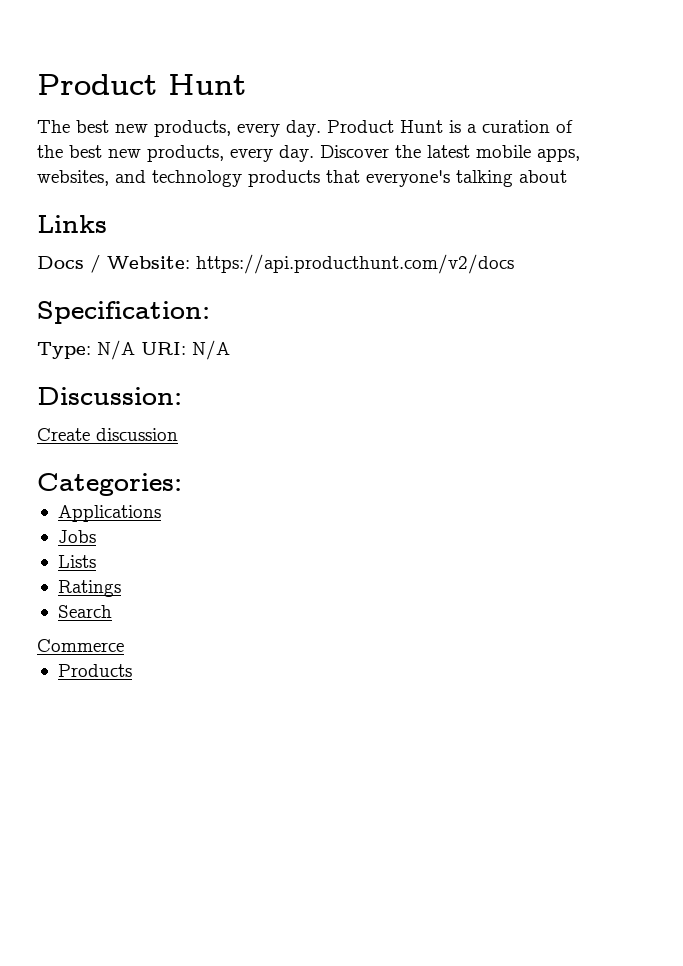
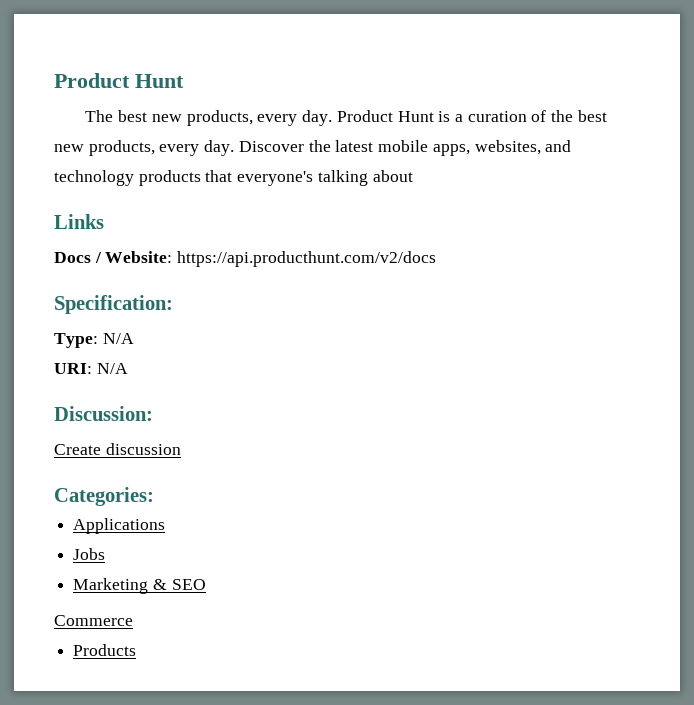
- Type: N/A URI: N/A
+ Type: N/A
+ URI: N/A
- Lists
- Ratings
- Search
+ Marketing & SEO

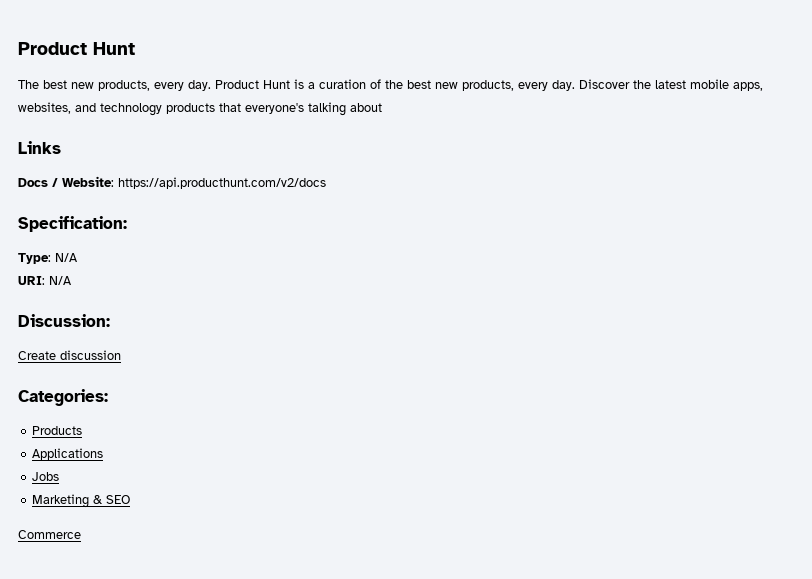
+ Products
- Products

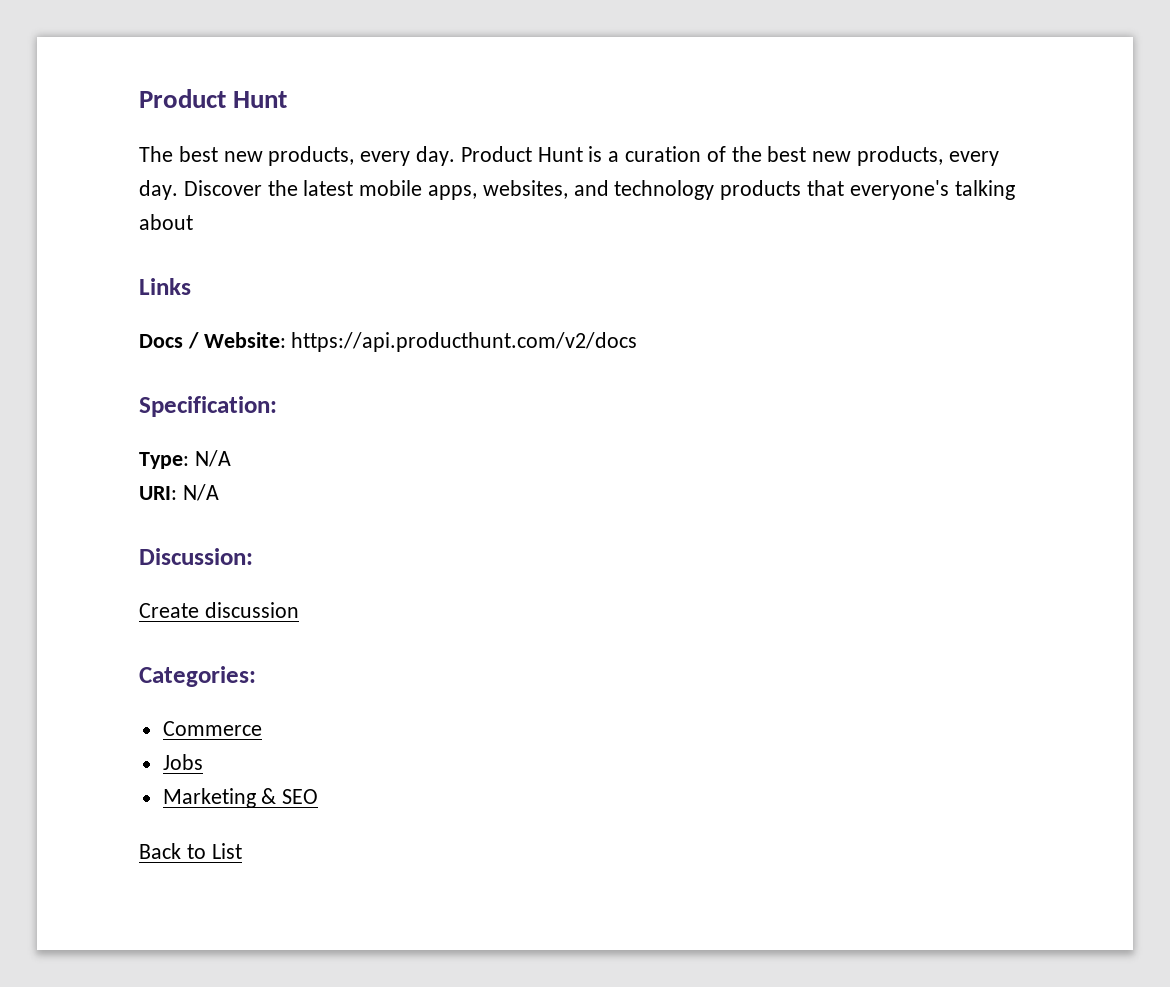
- Products
- Applications
+ Commerce
- Commerce
+ Back to List

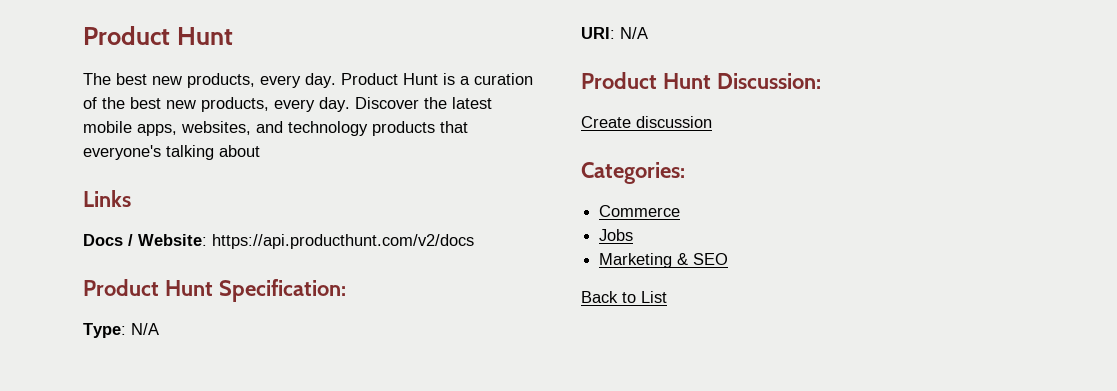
- Specification:
+ Product Hunt Specification:
- Discussion:
+ Product Hunt Discussion:

